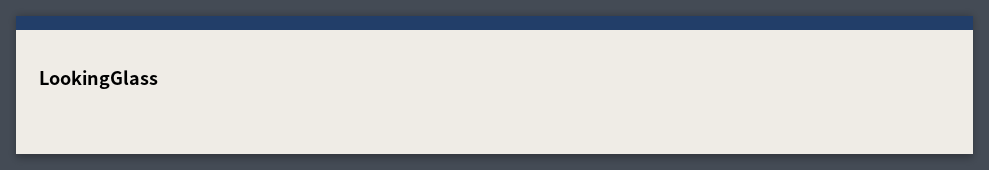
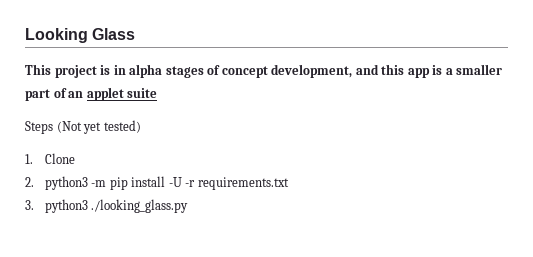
- LookingGlass
+ Looking Glass
+ This project is in alpha stages of concept development, and this app is a smaller part of an applet suite
+ Steps (Not yet tested)
+ 1. Clone
+ 2. python3 -m pip install -U -r requirements.txt
+ 3. python3 ./looking_glass.py

